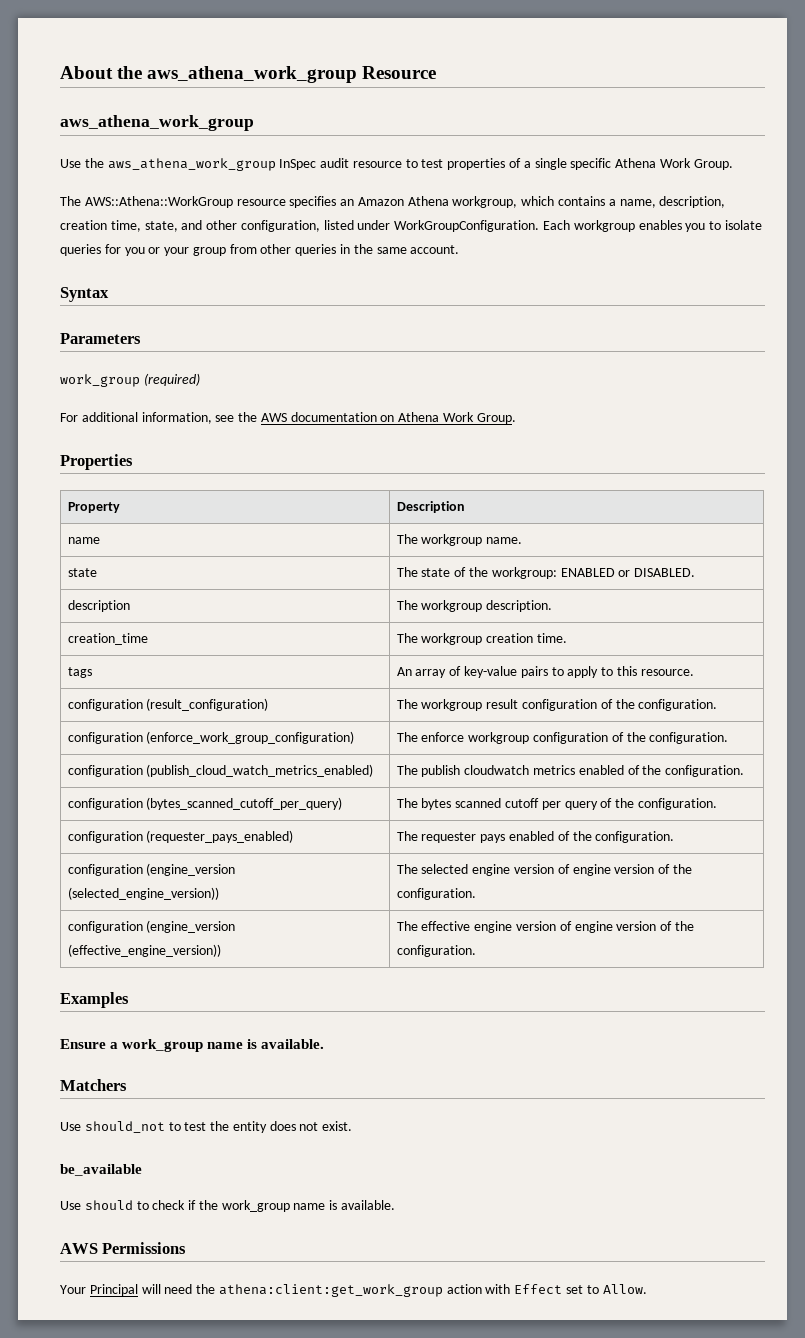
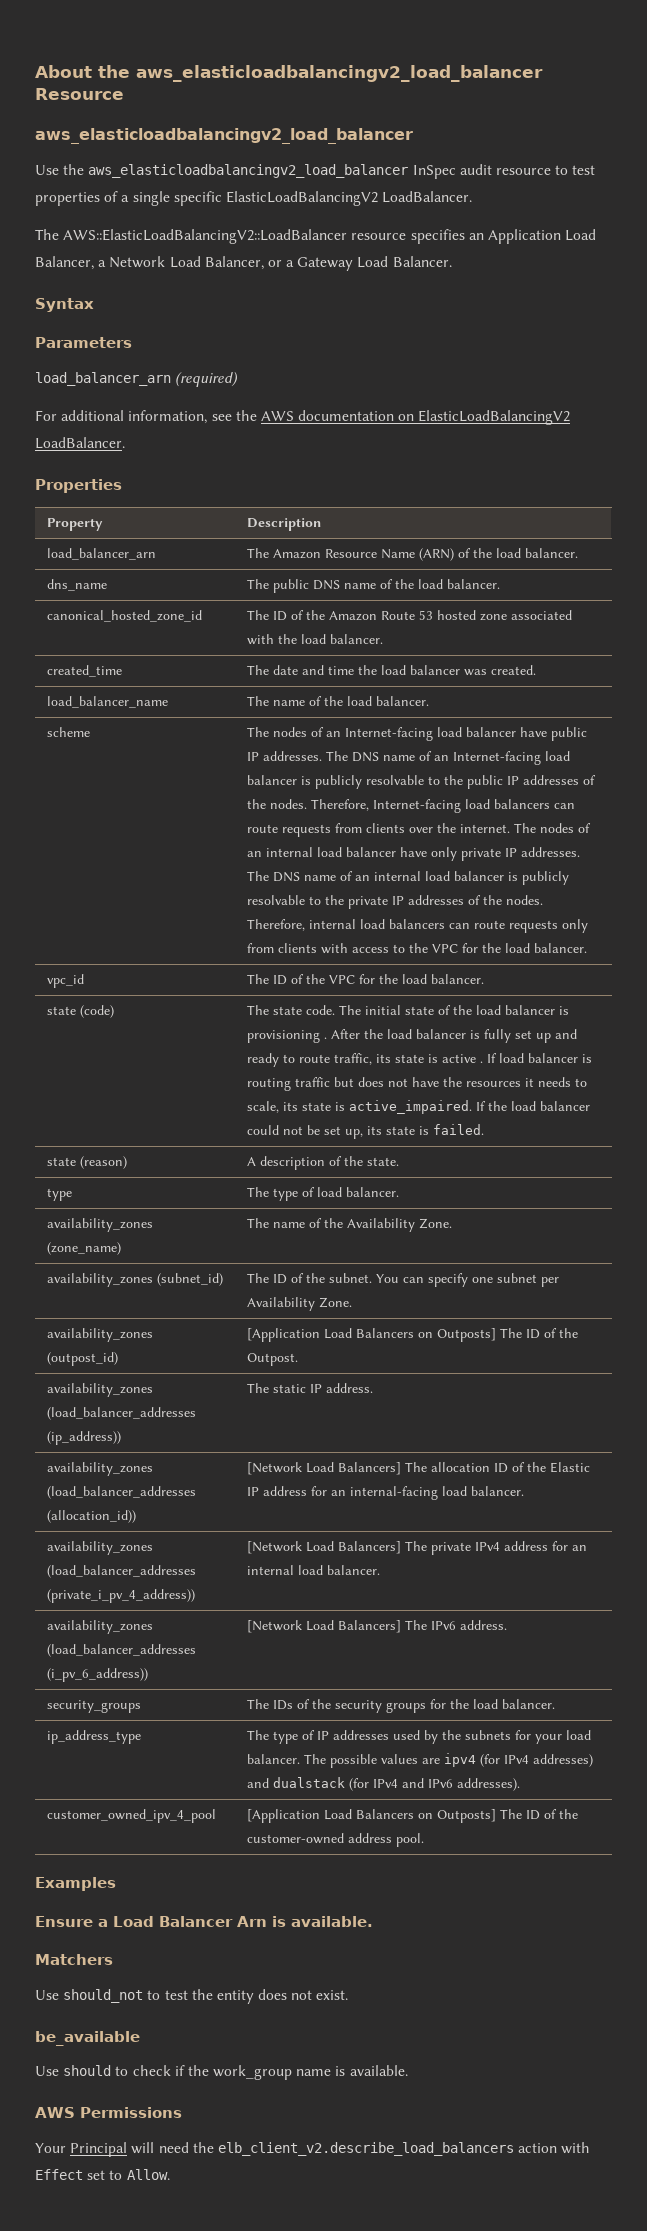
- About the aws_athena_work_group Resource
- aws_athena_work_group
+ About the aws_elasticloadbalancingv2_load_balancer Resource
+ aws_elasticloadbalancingv2_load_balancer
- Use the aws_athena_work_group InSpec audit resource to test properties of a single specific Athena Work Group.
- The AWS::Athena::WorkGroup resource specifies an Amazon Athena workgroup, which contains a name, description, creation time, state, and other configuration, listed under WorkGroupConfiguration. Each workgroup enables you to isolate queries for you or your group from other queries in the same account.
+ Use the aws_elasticloadbalancingv2_load_balancer InSpec audit resource to test properties of a single specific ElasticLoadBalancingV2 LoadBalancer.
+ The AWS::ElasticLoadBalancingV2::LoadBalancer resource specifies an Application Load Balancer, a Network Load Balancer, or a Gateway Load Balancer.
- work_group (required)
+ load_balancer_arn (required)
- For additional information, see the AWS documentation on Athena Work Group.
+ For additional information, see the AWS documentation on ElasticLoadBalancingV2 LoadBalancer.
- name | The workgroup name.
- state | The state of the workgroup: ENABLED or DISABLED.
- description | The workgroup description.
- creation_time | The workgroup creation time.
- tags | An array of key-value pairs to apply to this resource.
- configuration (result_configuration) | The workgroup result configuration of the configuration.
- configuration (enforce_work_group_configuration) | The enforce workgroup configuration of the configuration.
- configuration (publish_cloud_watch_metrics_enabled) | The publish cloudwatch metrics enabled of the configuration.
- configuration (bytes_scanned_cutoff_per_query) | The bytes scanned cutoff per query of the configuration.
- configuration (requester_pays_enabled) | The requester pays enabled of the configuration.
- configuration (engine_version (selected_engine_version)) | The selected engine version of engine version of the configuration.
- configuration (engine_version (effective_engine_version)) | The effective engine version of engine version of the configuration.
+ load_balancer_arn | The Amazon Resource Name (ARN) of the load balancer.
+ dns_name | The public DNS name of the load balancer.
+ canonical_hosted_zone_id | The ID of the Amazon Route 53 hosted zone associated with the load balancer.
+ created_time | The date and time the load balancer was created.
+ load_balancer_name | The name of the load balancer.
+ scheme | The nodes of an Internet-facing load balancer have public IP addresses. The DNS name of an Internet-facing load balancer is publicly resolvable to the public IP addresses of the nodes. Therefore, Internet-facing load balancers can route requests from clients over the internet. The nodes of an internal load balancer have only private IP addresses. The DNS name of an internal load balancer is publicly resolvable to the private IP addresses of the nodes. Therefore, internal load balancers can route requests only from clients with access to the VPC for the load balancer.
+ vpc_id | The ID of the VPC for the load balancer.
+ state (code) | The state code. The initial state of the load balancer is provisioning . After the load balancer is fully set up and ready to route traffic, its state is active . If load balancer is routing traffic but does not have the resources it needs to scale, its state is active_impaired. If the load balancer could not be set up, its state is failed.
+ state (reason) | A description of the state.
+ type | The type of load balancer.
+ availability_zones (zone_name) | The name of the Availability Zone.
+ availability_zones (subnet_id) | The ID of the subnet. You can specify one subnet per Availability Zone.
+ availability_zones (outpost_id) | [Application Load Balancers on Outposts] The ID of the Outpost.
+ availability_zones (load_balancer_addresses (ip_address)) | The static IP address.
+ availability_zones (load_balancer_addresses (allocation_id)) | [Network Load Balancers] The allocation ID of the Elastic IP address for an internal-facing load balancer.
+ availability_zones (load_balancer_addresses (private_i_pv_4_address)) | [Network Load Balancers] The private IPv4 address for an internal load balancer.
+ availability_zones (load_balancer_addresses (i_pv_6_address)) | [Network Load Balancers] The IPv6 address.
+ security_groups | The IDs of the security groups for the load balancer.
+ ip_address_type | The type of IP addresses used by the subnets for your load balancer. The possible values are ipv4 (for IPv4 addresses) and dualstack (for IPv4 and IPv6 addresses).
+ customer_owned_ipv_4_pool | [Application Load Balancers on Outposts] The ID of the customer-owned address pool.
- Ensure a work_group name is available.
+ Ensure a Load Balancer Arn is available.
- Your Principal will need the athena:client:get_work_group action with Effect set to Allow.
+ Your Principal will need the elb_client_v2.describe_load_balancers action with Effect set to Allow.

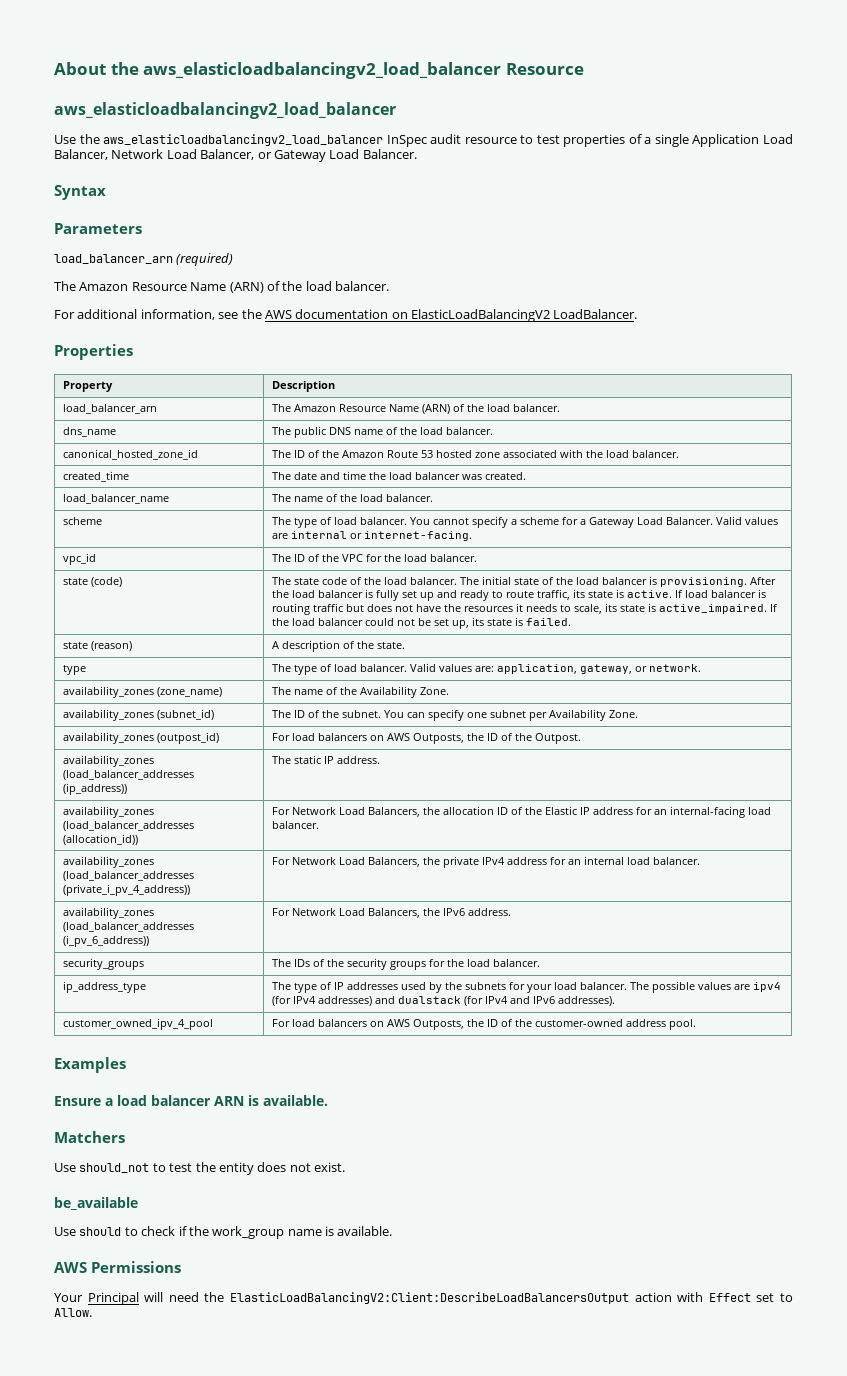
- Use the aws_elasticloadbalancingv2_load_balancer InSpec audit resource to test properties of a single specific ElasticLoadBalancingV2 LoadBalancer.
- The AWS::ElasticLoadBalancingV2::LoadBalancer resource specifies an Application Load Balancer, a Network Load Balancer, or a Gateway Load Balancer.
+ Use the aws_elasticloadbalancingv2_load_balancer InSpec audit resource to test properties of a single Application Load Balancer, Network Load Balancer, or Gateway Load Balancer.
  load_balancer_arn (required)
+ The Amazon Resource Name (ARN) of the load balancer.
- The nodes of an Internet-facing load balancer have public IP addresses. The DNS name of an Internet-facing load balancer is publicly resolvable to the public IP addresses of the nodes. Therefore, Internet-facing load balancers can route requests from clients over the internet. The nodes of an internal load balancer have only private IP addresses. The DNS name of an internal load balancer is publicly resolvable to the private IP addresses of the nodes. Therefore, internal load balancers can route requests only from clients with access to the VPC for the load balancer.
+ The type of load balancer. You cannot specify a scheme for a Gateway Load Balancer. Valid values are internal or internet-facing.
- The state code.
+ The state code of the load balancer.
- The initial state of the load balancer is provisioning .
+ The initial state of the load balancer is provisioning.
- After the load balancer is fully set up and ready to route traffic, its state is active .
+ After the load balancer is fully set up and ready to route traffic, its state is active.
- type | The type of load balancer.
+ type | The type of load balancer. Valid values are: application, gateway, or network.
- availability_zones (outpost_id) | [Application Load Balancers on Outposts] The ID of the Outpost.
+ availability_zones (outpost_id) | For load balancers on AWS Outposts, the ID of the Outpost.
- availability_zones (load_balancer_addresses (allocation_id)) | [Network Load Balancers] The allocation ID of the Elastic IP address for an internal-facing load balancer.
+ availability_zones (load_balancer_addresses (allocation_id)) | For Network Load Balancers, the allocation ID of the Elastic IP address for an internal-facing load balancer.
- availability_zones (load_balancer_addresses (private_i_pv_4_address)) | [Network Load Balancers] The private IPv4 address for an internal load balancer.
+ availability_zones (load_balancer_addresses (private_i_pv_4_address)) | For Network Load Balancers, the private IPv4 address for an internal load balancer.
- availability_zones (load_balancer_addresses (i_pv_6_address)) | [Network Load Balancers] The IPv6 address.
+ availability_zones (load_balancer_addresses (i_pv_6_address)) | For Network Load Balancers, the IPv6 address.
- customer_owned_ipv_4_pool | [Application Load Balancers on Outposts] The ID of the customer-owned address pool.
+ customer_owned_ipv_4_pool | For load balancers on AWS Outposts, the ID of the customer-owned address pool.
- Ensure a Load Balancer Arn is available.
+ Ensure a load balancer ARN is available.
- Your Principal will need the elb_client_v2.describe_load_balancers action with Effect set to Allow.
+ Your Principal will need the ElasticLoadBalancingV2:Client:DescribeLoadBalancersOutput action with Effect set to Allow.

